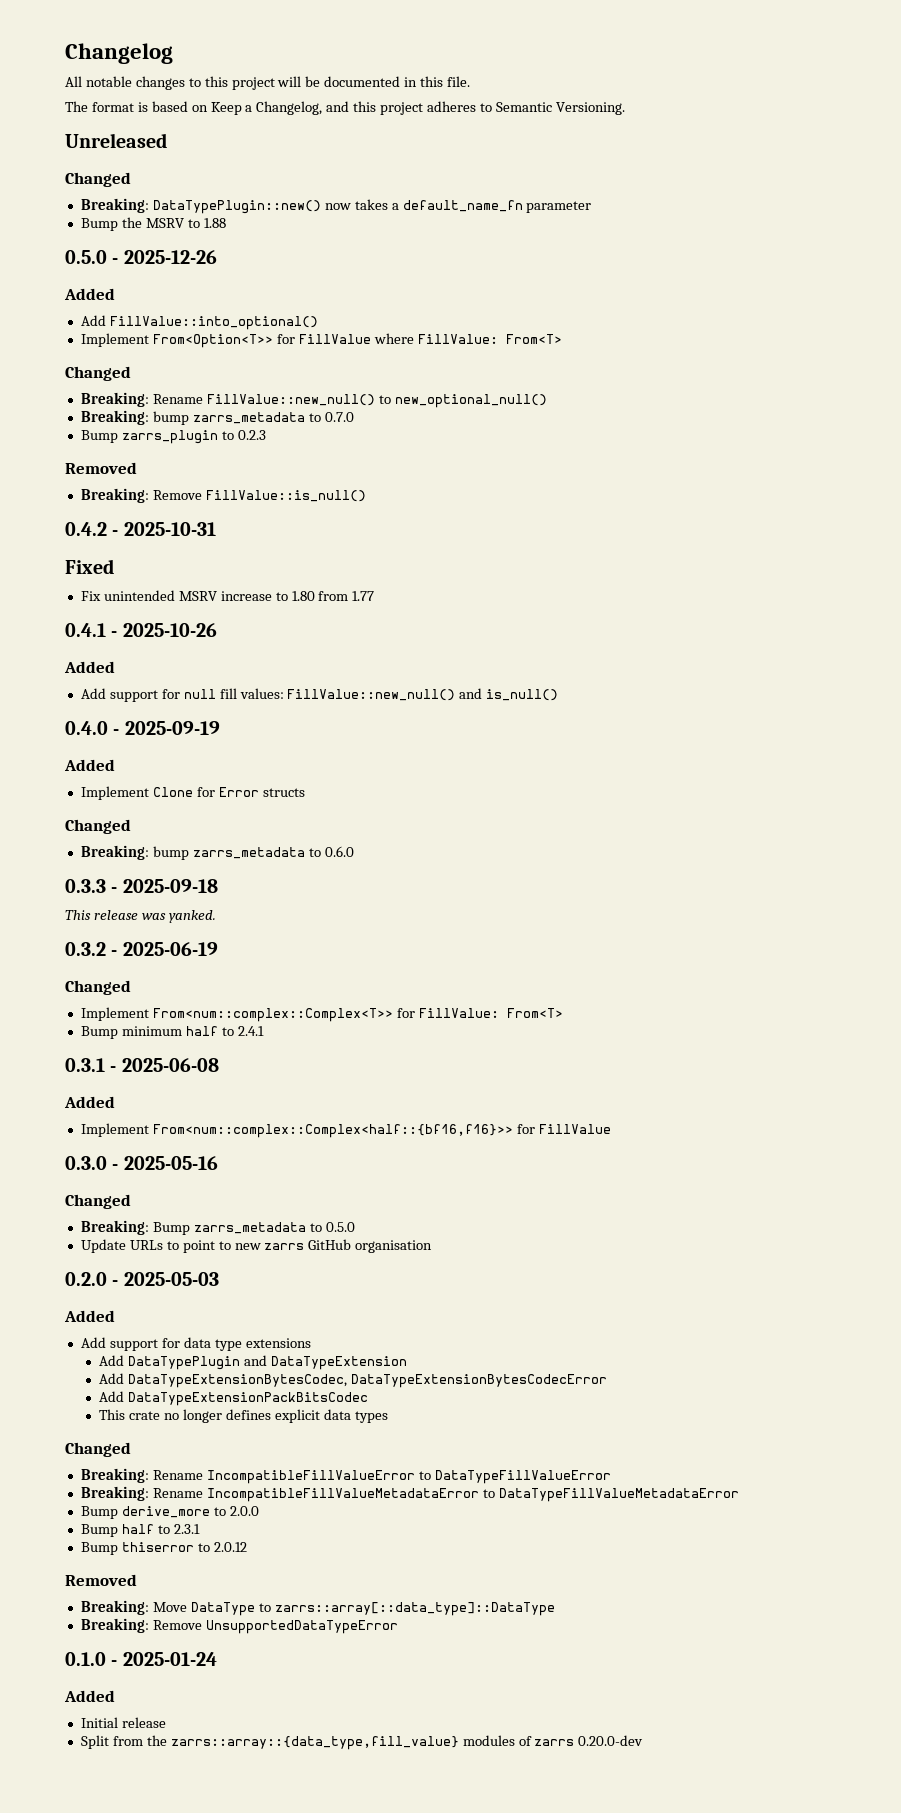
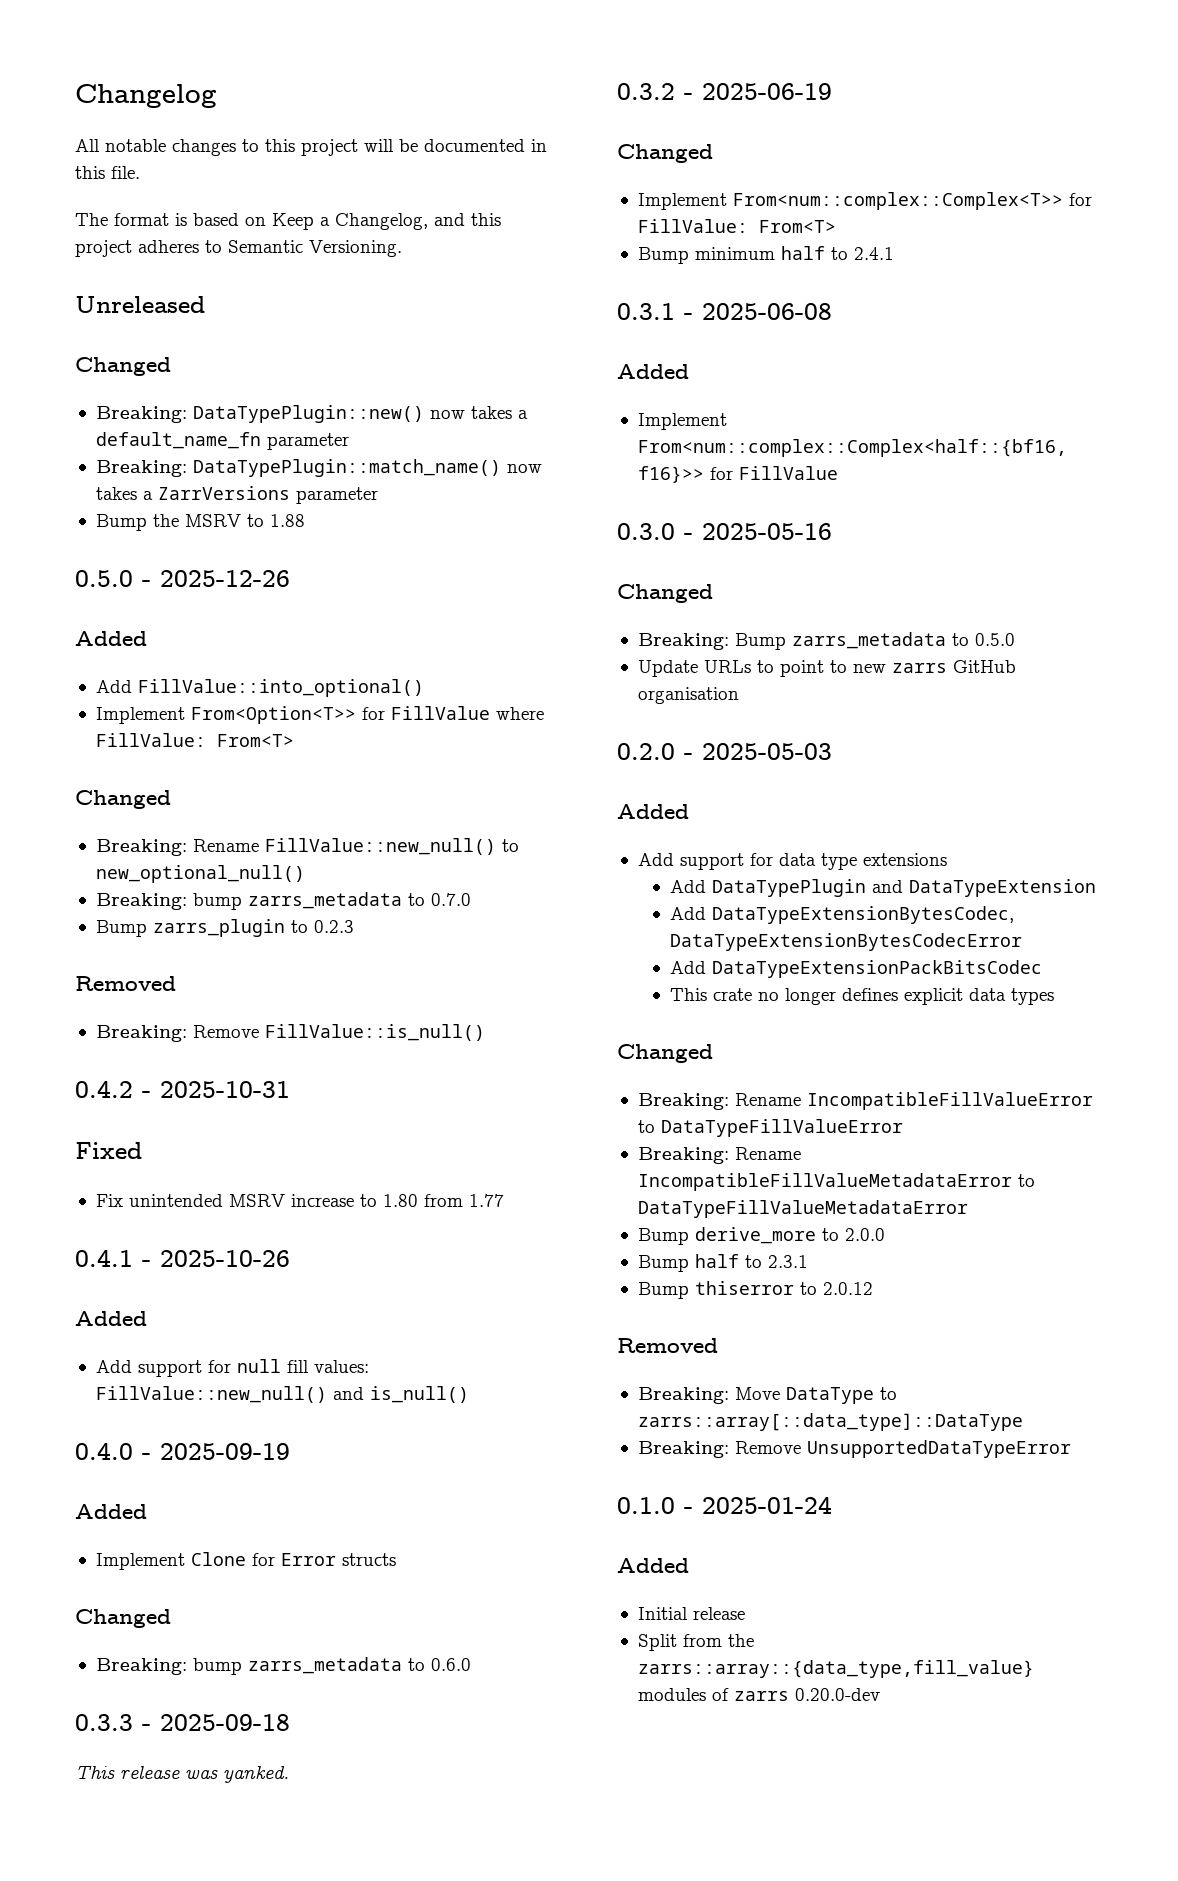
+ Breaking: DataTypePlugin::match_name() now takes a ZarrVersions parameter

